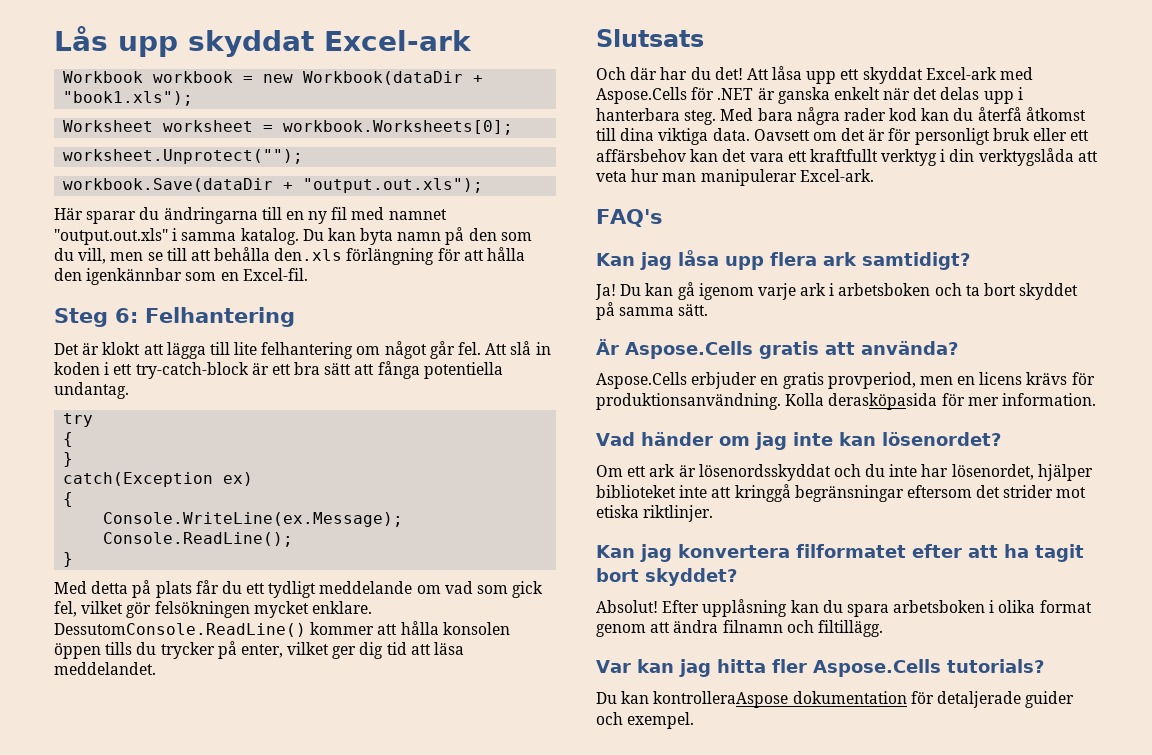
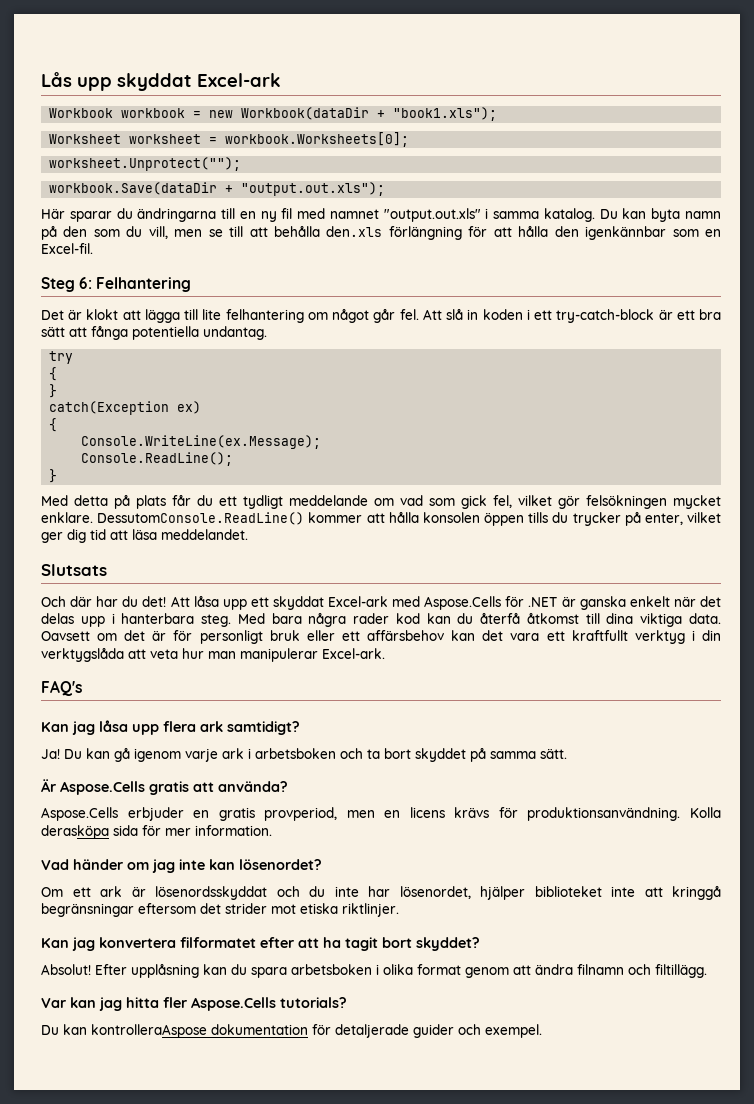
- Kolla derasköpasida för mer information.
+ Kolla derasköpa sida för mer information.

